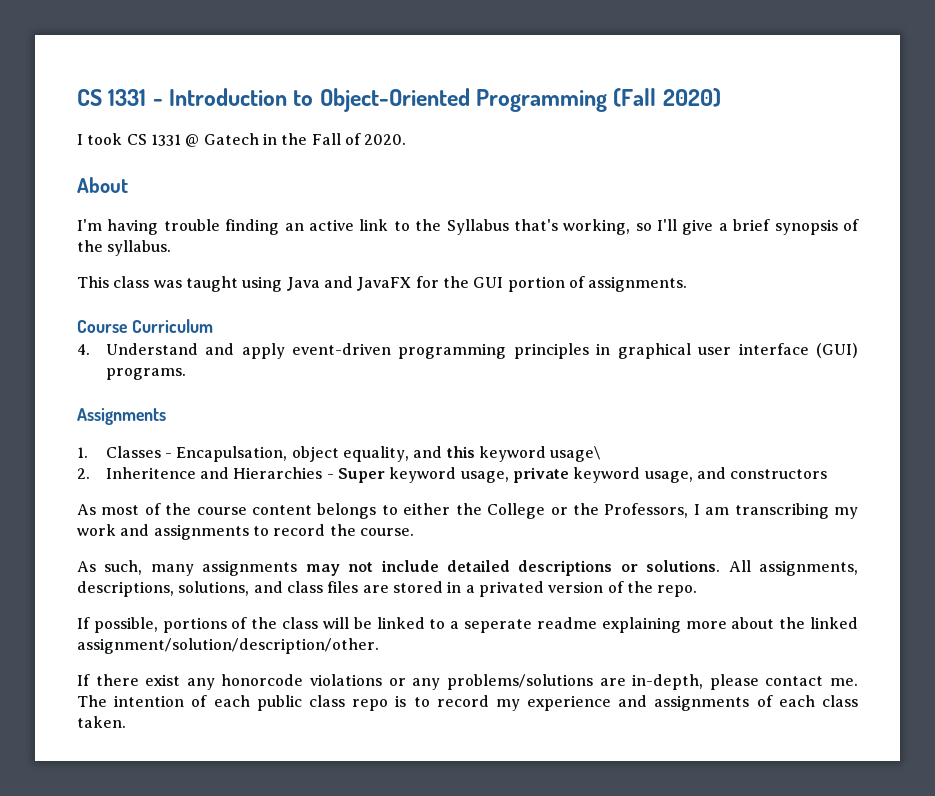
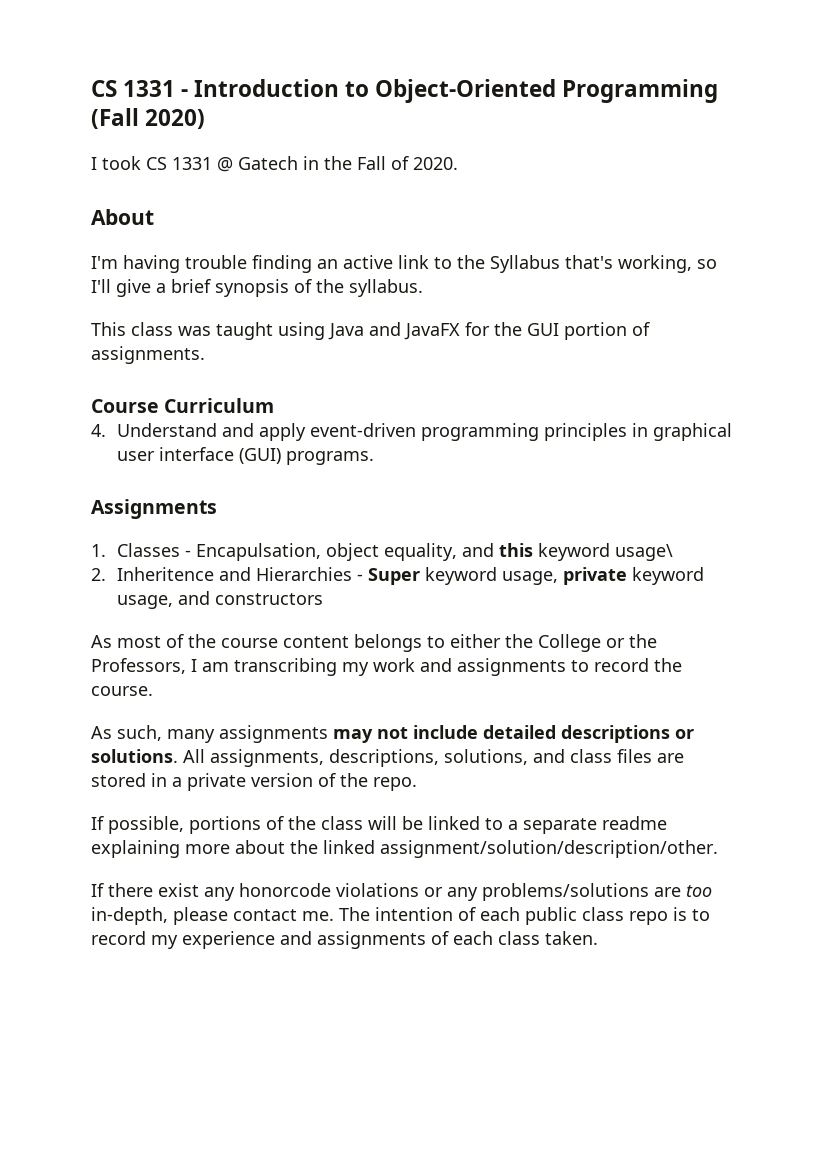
- All assignments, descriptions, solutions, and class files are stored in a privated version of the repo.
+ All assignments, descriptions, solutions, and class files are stored in a private version of the repo.
- If possible, portions of the class will be linked to a seperate readme explaining more about the linked assignment/solution/description/other.
+ If possible, portions of the class will be linked to a separate readme explaining more about the linked assignment/solution/description/other.
- If there exist any honorcode violations or any problems/solutions are in-depth, please contact me.
+ If there exist any honorcode violations or any problems/solutions are too in-depth, please contact me.

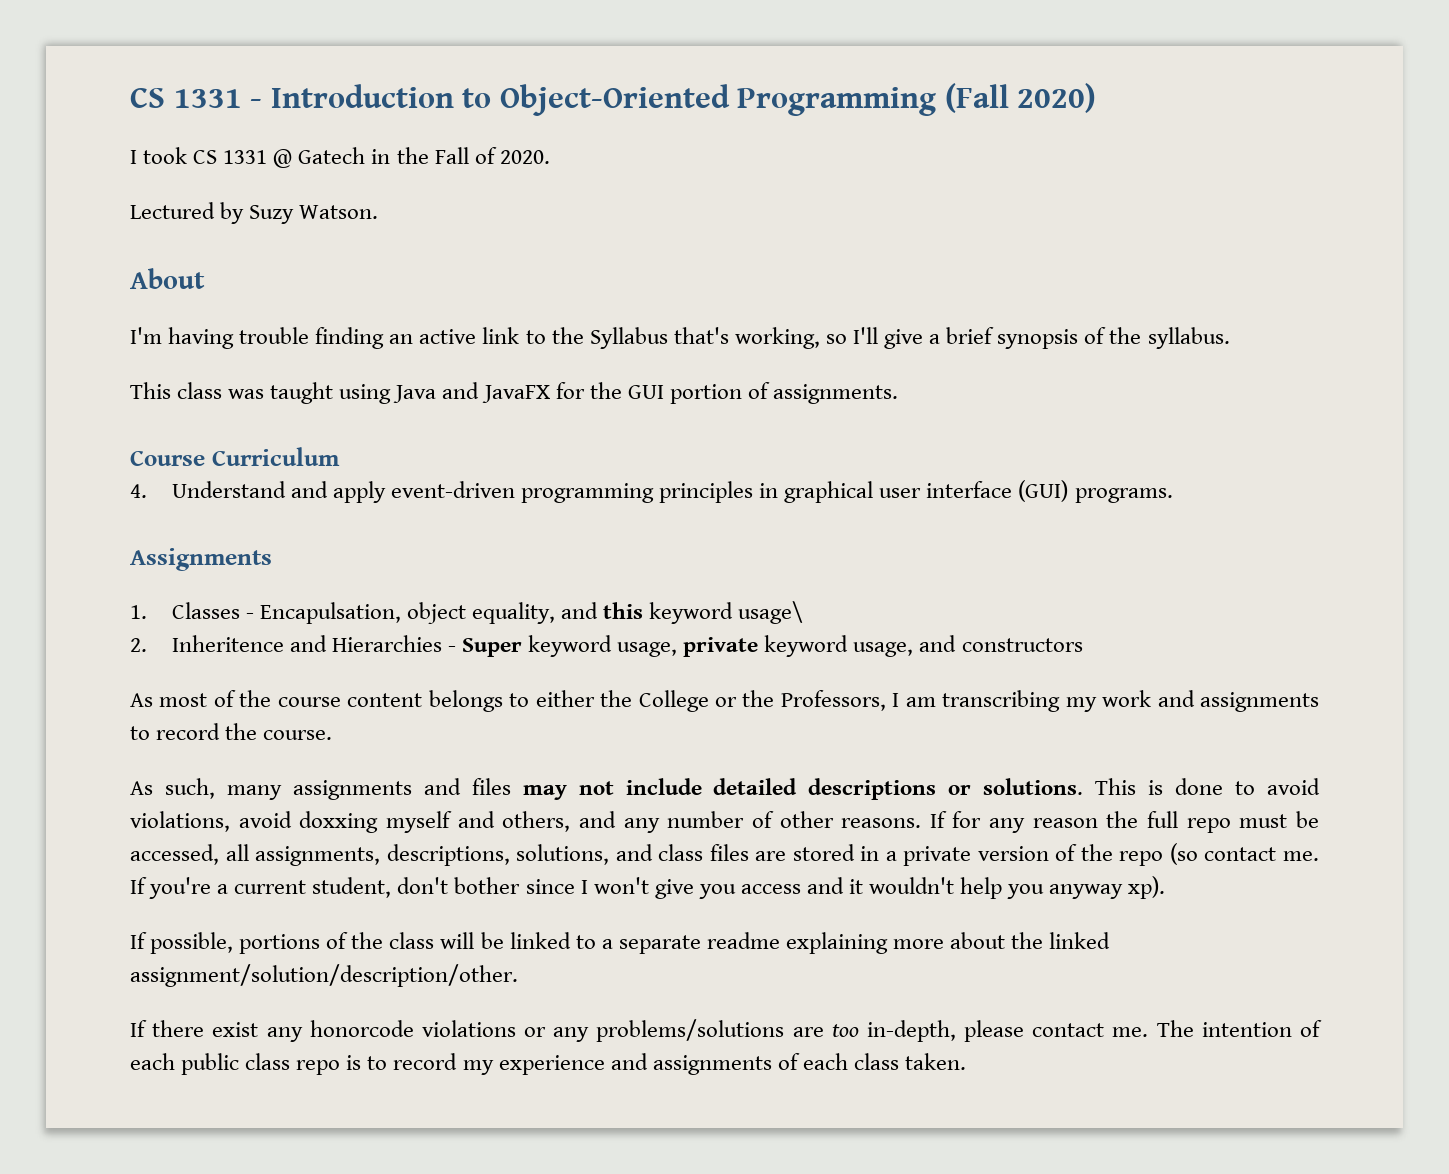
+ Lectured by Suzy Watson.
- As such, many assignments may not include detailed descriptions or solutions.
+ As such, many assignments and files may not include detailed descriptions or solutions.
- All assignments, descriptions, solutions, and class files are stored in a private version of the repo.
+ This is done to avoid violations, avoid doxxing myself and others, and any number of other reasons. If for any reason the full repo must be accessed, all assignments, descriptions, solutions, and class files are stored in a private version of the repo (so contact me. If you're a current student, don't bother since I won't give you access and it wouldn't help you anyway xp).

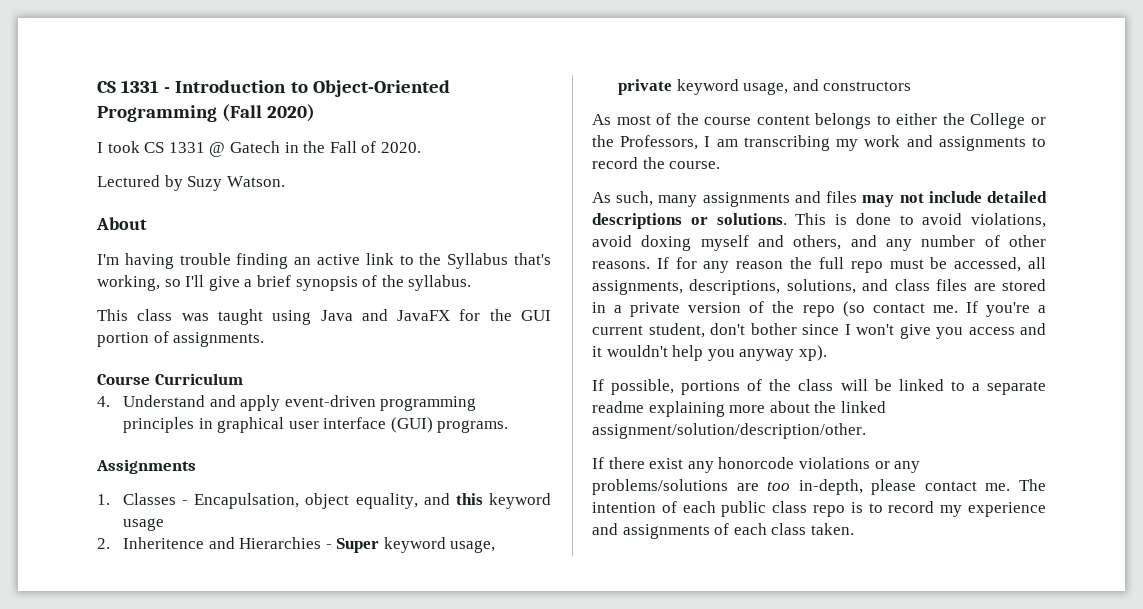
- 1. Classes - Encapulsation, object equality, and this keyword usage\
+ 1. Classes - Encapulsation, object equality, and this keyword usage
- This is done to avoid violations, avoid doxxing myself and others, and any number of other reasons.
+ This is done to avoid violations, avoid doxing myself and others, and any number of other reasons.

